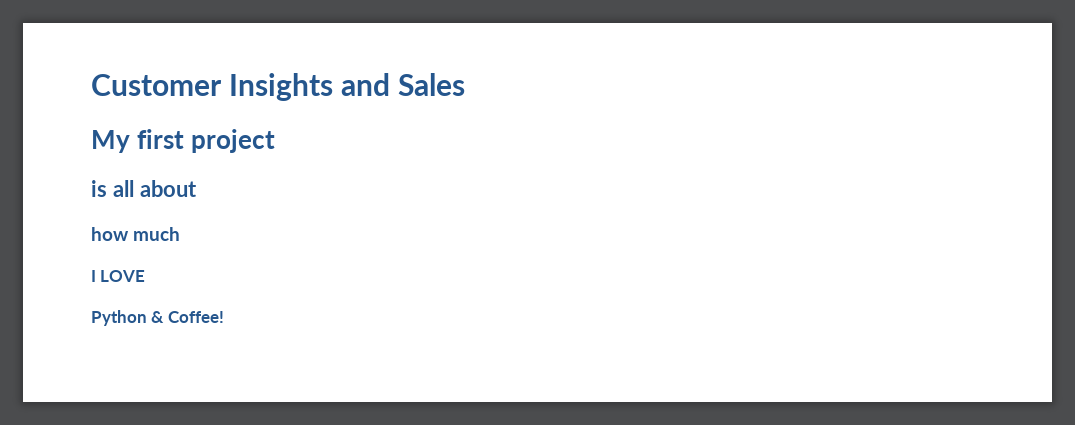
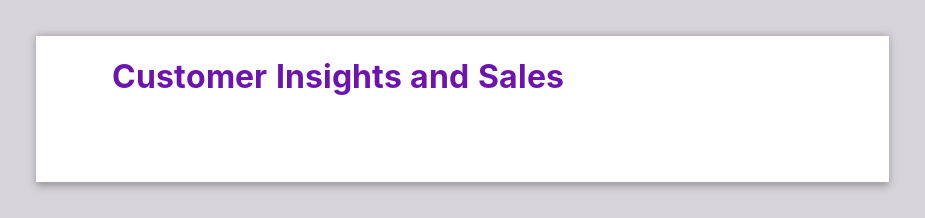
- My first project
- is all about
- how much
- I LOVE
- Python & Coffee!

